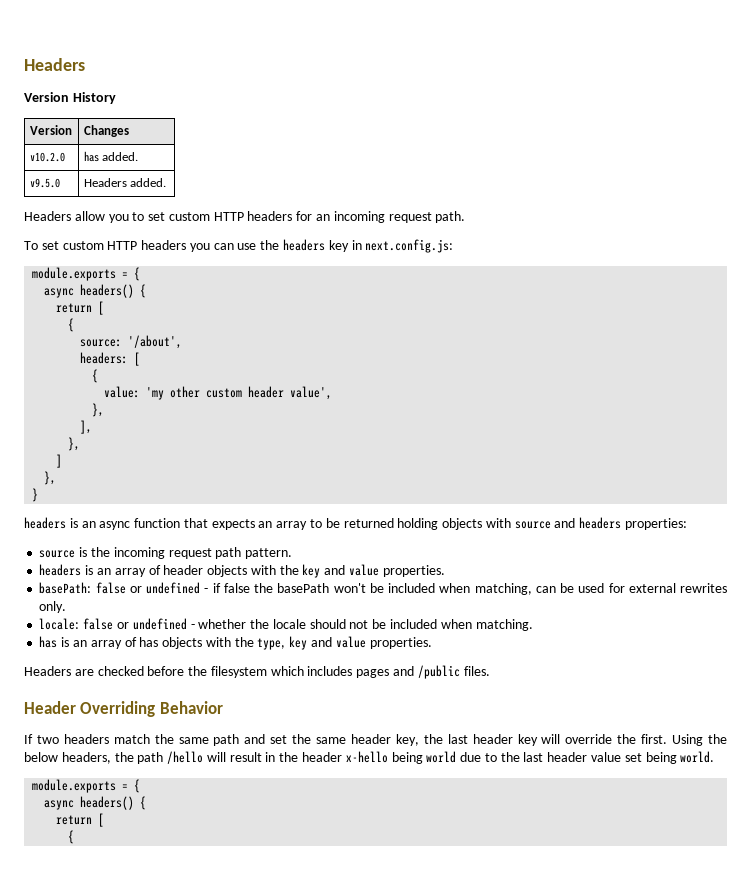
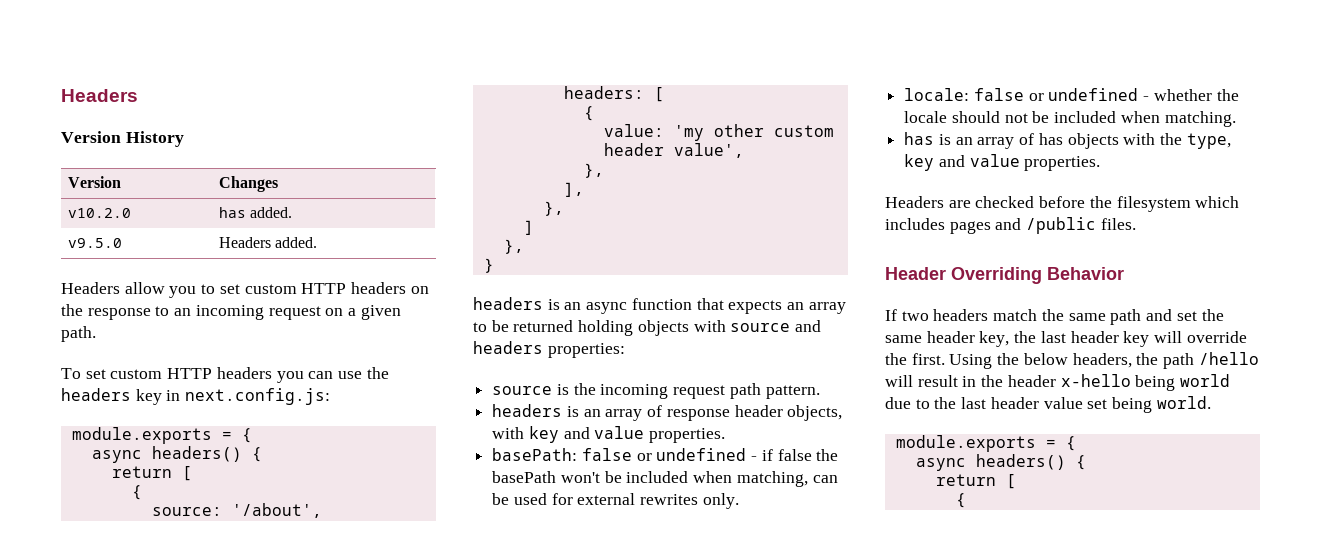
- Headers allow you to set custom HTTP headers for an incoming request path.
+ Headers allow you to set custom HTTP headers on the response to an incoming request on a given path.
- headers is an array of header objects with the key and value properties.
+ headers is an array of response header objects, with key and value properties.

